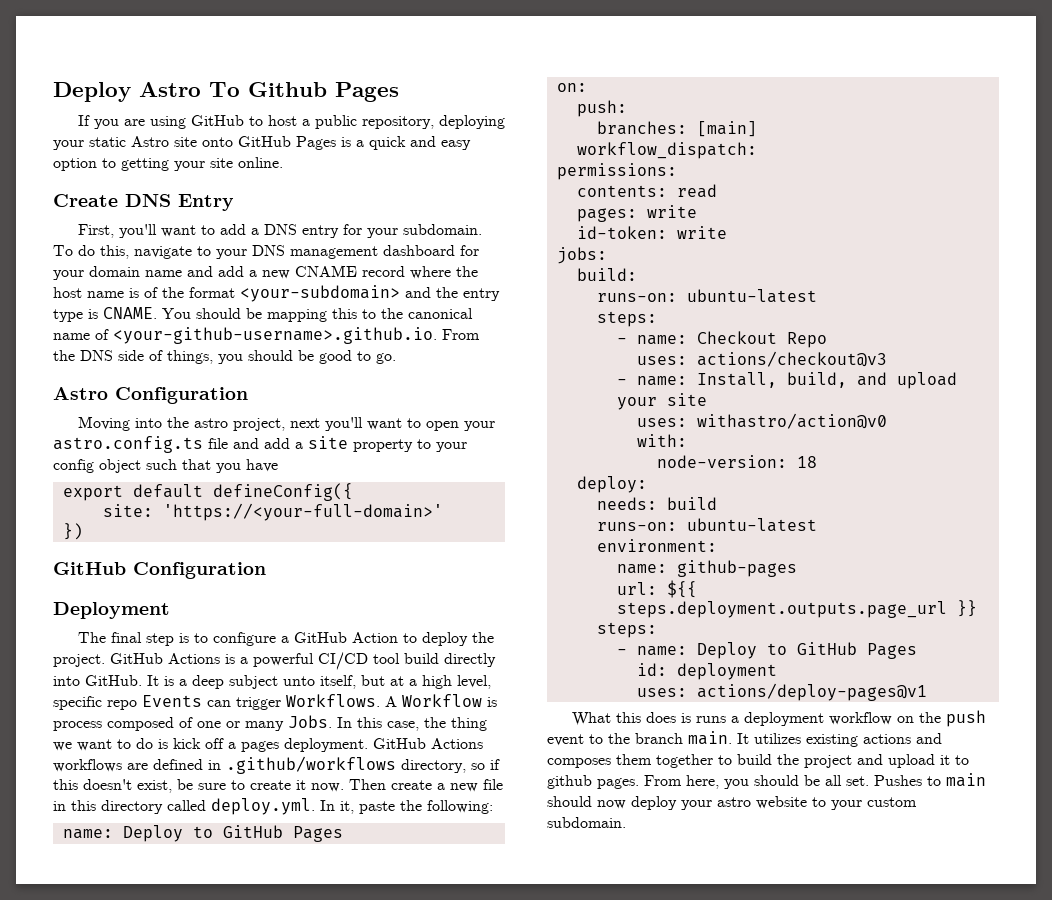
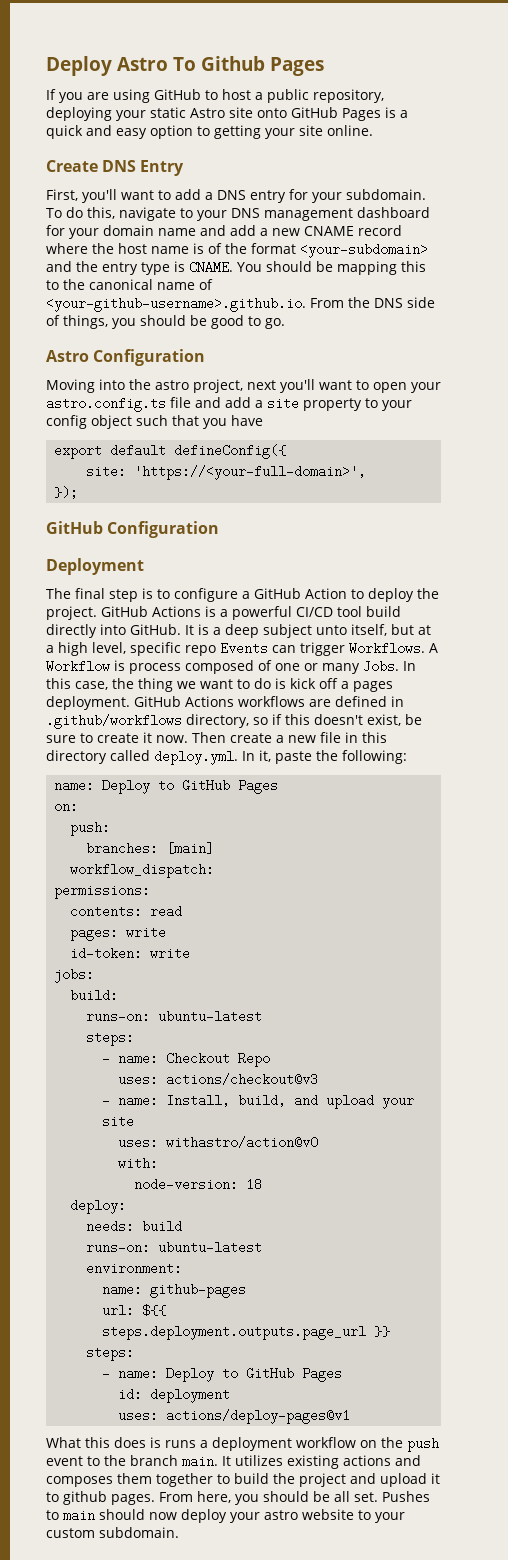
- site: 'https://<your-full-domain>'
- })
+ site: 'https://<your-full-domain>',
+ });

